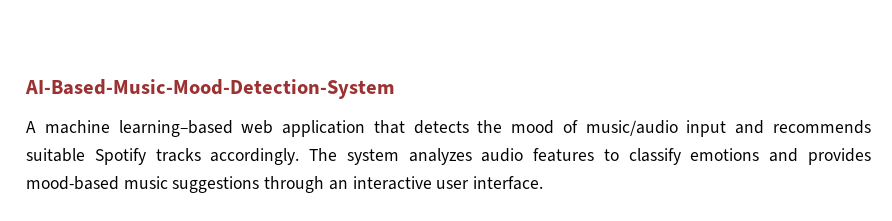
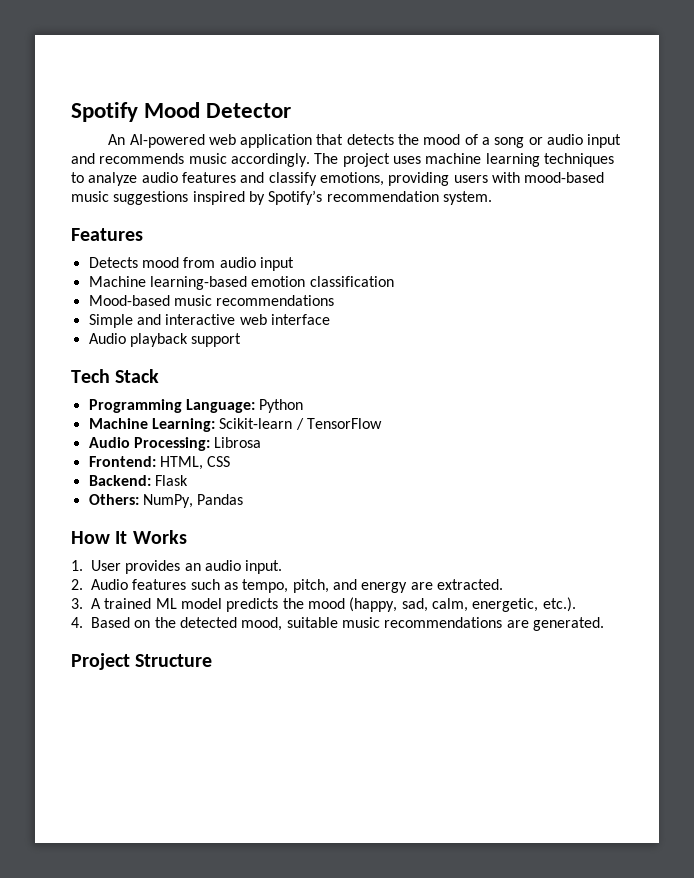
- AI-Based-Music-Mood-Detection-System
- A machine learning–based web application that detects the mood of music/audio input and recommends suitable Spotify tracks accordingly. The system analyzes audio features to classify emotions and provides mood-based music suggestions through an interactive user interface.
+ Spotify Mood Detector
+ An AI-powered web application that detects the mood of a song or audio input and recommends music accordingly. The project uses machine learning techniques to analyze audio features and classify emotions, providing users with mood-based music suggestions inspired by Spotify’s recommendation system.
+ Features
+ Detects mood from audio input
+ Machine learning-based emotion classification
+ Mood-based music recommendations
+ Simple and interactive web interface
+ Audio playback support
+ Tech Stack
+ Programming Language: Python
+ Machine Learning: Scikit-learn / TensorFlow
+ Audio Processing: Librosa
+ Frontend: HTML, CSS
+ Backend: Flask
+ Others: NumPy, Pandas
+ How It Works
+ 1. User provides an audio input.
+ 2. Audio features such as tempo, pitch, and energy are extracted.
+ 3. A trained ML model predicts the mood (happy, sad, calm, energetic, etc.).
+ 4. Based on the detected mood, suitable music recommendations are generated.
+ Project Structure

